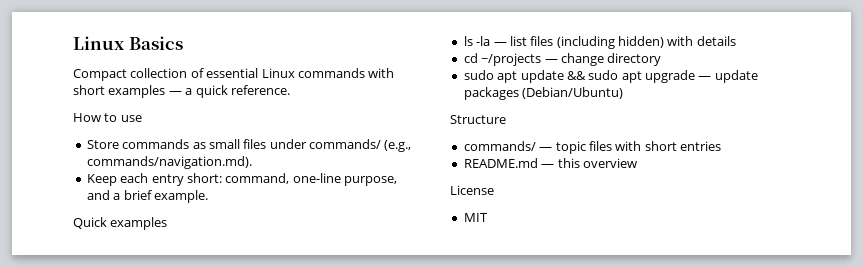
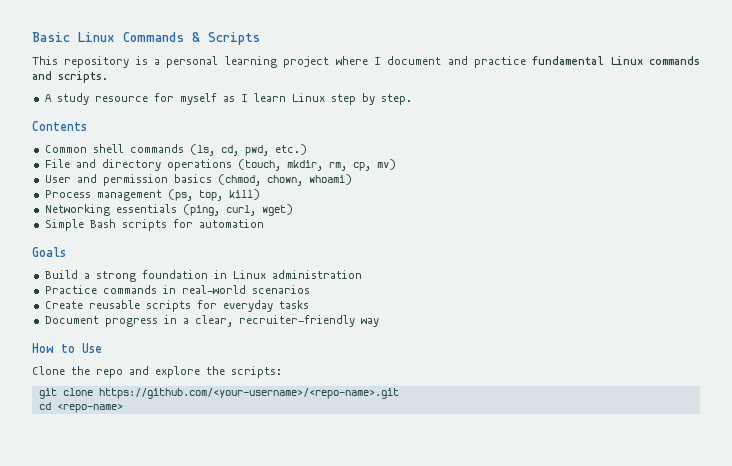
- Linux Basics
- Compact collection of essential Linux commands with short examples — a quick reference.
- How to use
- Store commands as small files under commands/ (e.g., commands/navigation.md).
- Keep each entry short: command, one-line purpose, and a brief example.
- Quick examples
- ls -la — list files (including hidden) with details
- cd ~/projects — change directory
- sudo apt update && sudo apt upgrade — update packages (Debian/Ubuntu)
- Structure
- commands/ — topic files with short entries
- README.md — this overview
- License
- MIT
+ Basic Linux Commands & Scripts
+ This repository is a personal learning project where I document and practice fundamental Linux commands and scripts.
+ A study resource for myself as I learn Linux step by step.
+ Contents
+ Common shell commands (ls, cd, pwd, etc.)
+ File and directory operations (touch, mkdir, rm, cp, mv)
+ User and permission basics (chmod, chown, whoami)
+ Process management (ps, top, kill)
+ Networking essentials (ping, curl, wget)
+ Simple Bash scripts for automation
+ Goals
+ Build a strong foundation in Linux administration
+ Practice commands in real-world scenarios
+ Create reusable scripts for everyday tasks
+ Document progress in a clear, recruiter-friendly way
+ How to Use
+ Clone the repo and explore the scripts:
+ git clone https://github.com/<your-username>/<repo-name>.git
+ cd <repo-name>

